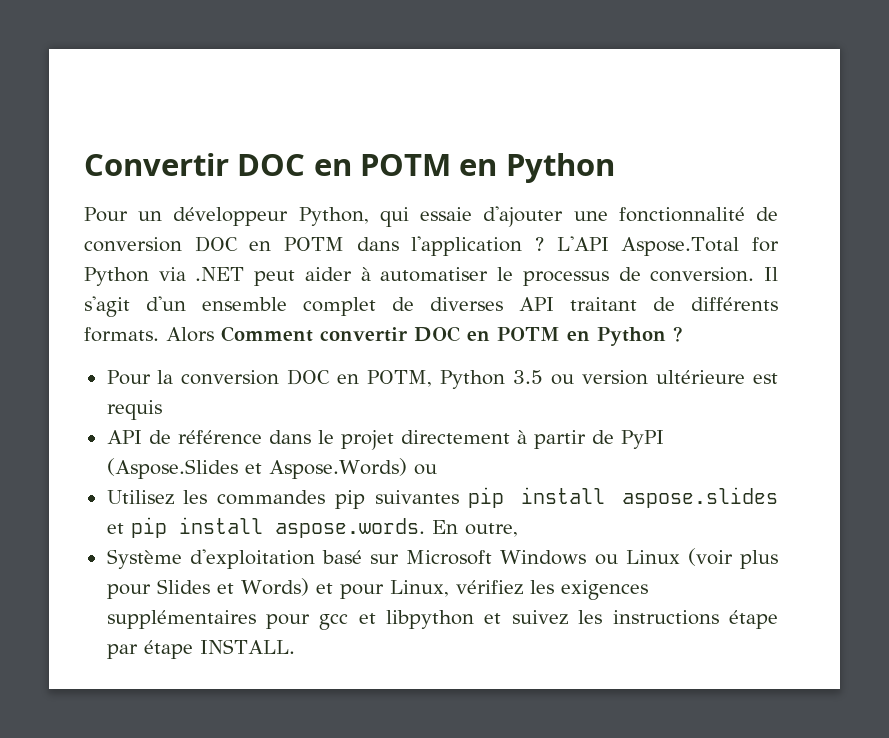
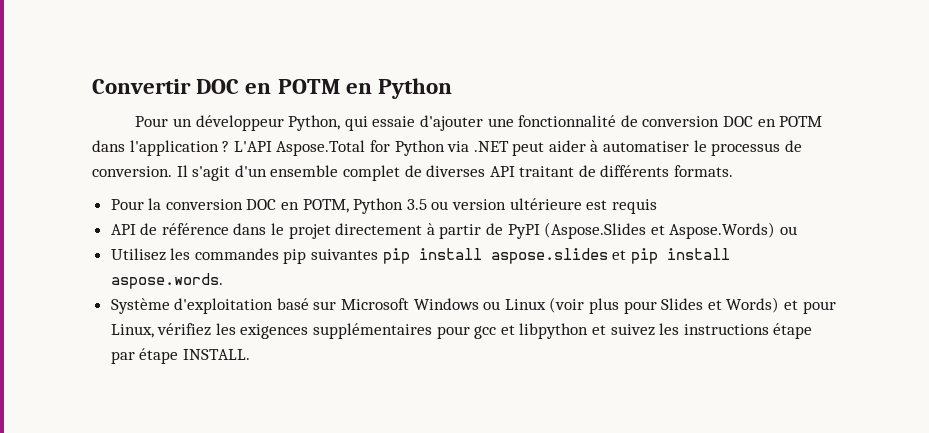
- Alors Comment convertir DOC en POTM en Python ?
- Utilisez les commandes pip suivantes pip install aspose.slides et pip install aspose.words. En outre,
+ Utilisez les commandes pip suivantes pip install aspose.slides et pip install aspose.words.

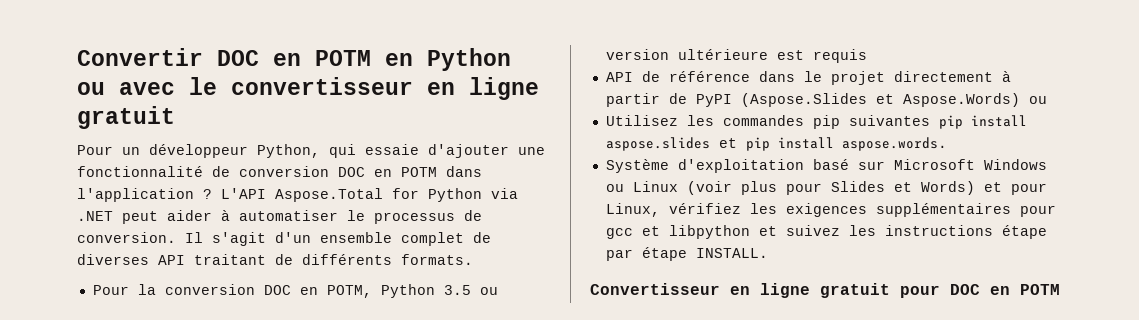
- Convertir DOC en POTM en Python
+ Convertir DOC en POTM en Python ou avec le convertisseur en ligne gratuit
+ Convertisseur en ligne gratuit pour DOC en POTM

